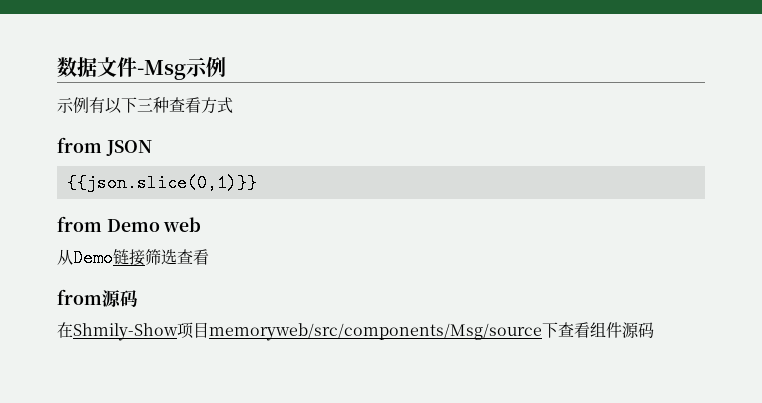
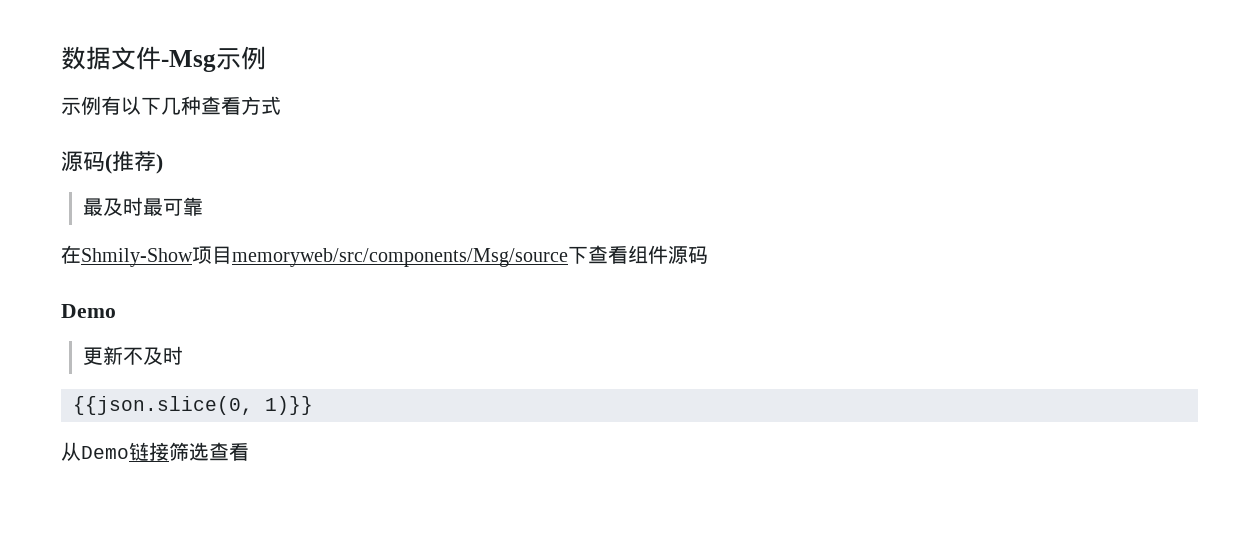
- 示例有以下三种查看方式
+ 示例有以下几种查看方式
- from JSON
- {{json.slice(0,1)}}
- from Demo web
- 从Demo链接筛选查看
- from源码
+ 源码(推荐)
+ 最及时最可靠
  在Shmily-Show项目memoryweb/src/components/Msg/source下查看组件源码
+ Demo
+ 更新不及时
+ {{json.slice(0, 1)}}
+ 从Demo链接筛选查看

